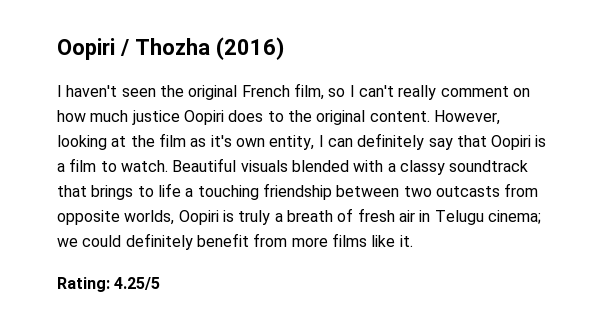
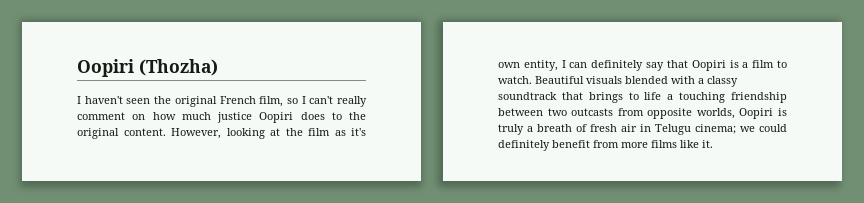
- Oopiri / Thozha (2016)
+ Oopiri (Thozha)
- Rating: 4.25/5

